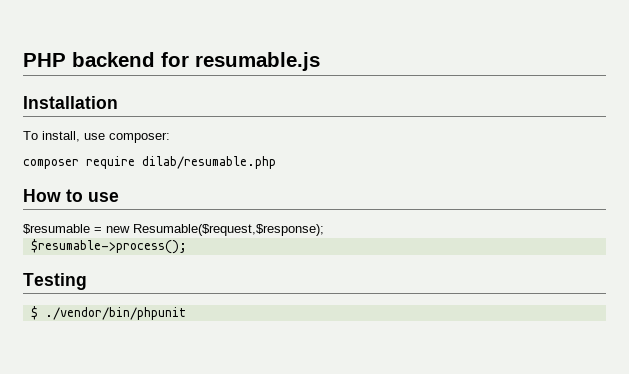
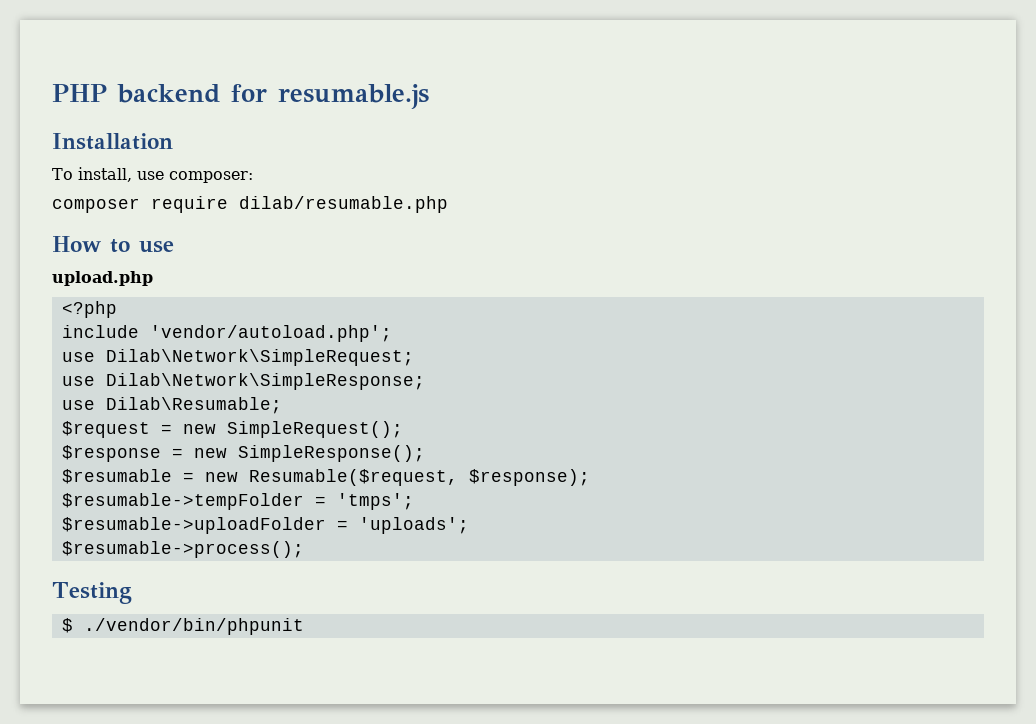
- $resumable = new Resumable($request,$response);
+ upload.php
+ <?php
+ include 'vendor/autoload.php';
+ use Dilab\Network\SimpleRequest;
+ use Dilab\Network\SimpleResponse;
+ use Dilab\Resumable;
+ $request = new SimpleRequest();
+ $response = new SimpleResponse();
+ $resumable = new Resumable($request, $response);
+ $resumable->tempFolder = 'tmps';
+ $resumable->uploadFolder = 'uploads';

